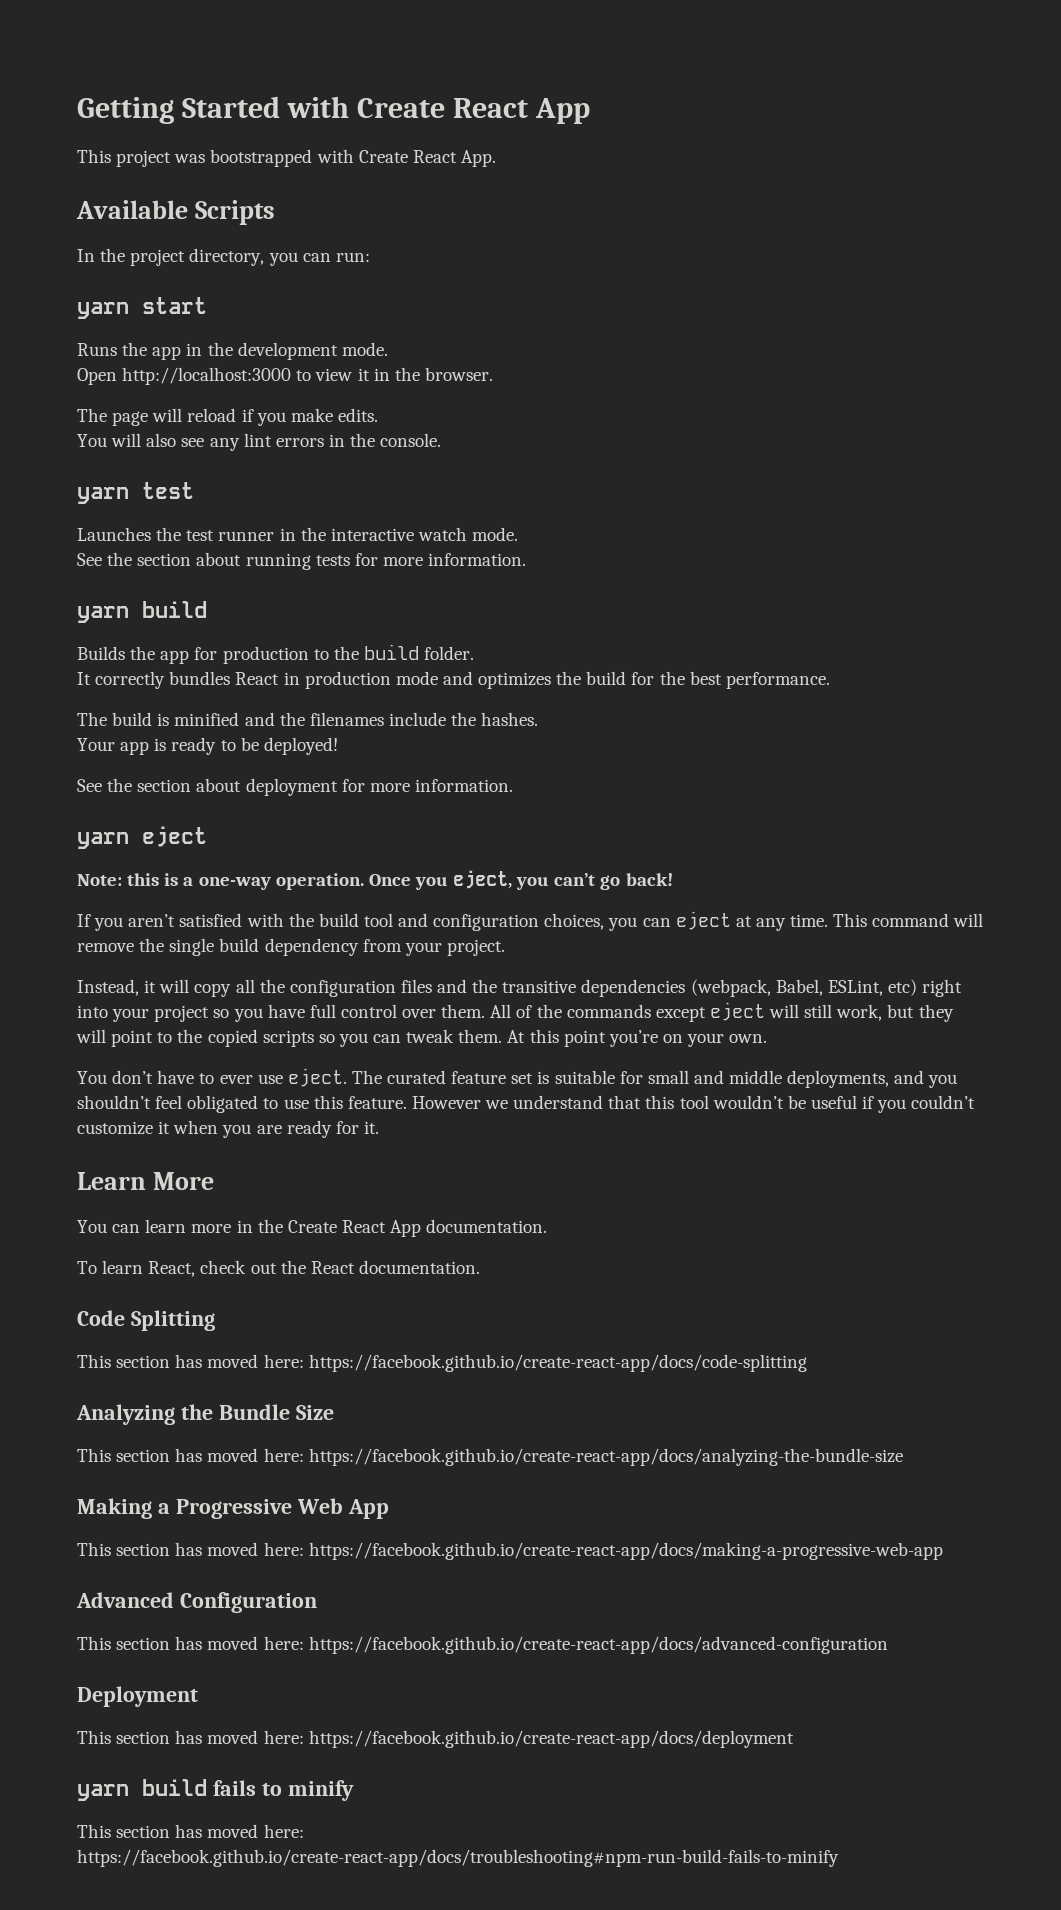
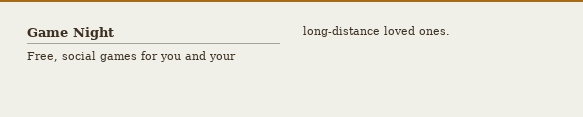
- Getting Started with Create React App
- This project was bootstrapped with Create React App.
- Available Scripts
- In the project directory, you can run:
- yarn start
- Runs the app in the development mode.
- Open http://localhost:3000 to view it in the browser.
- The page will reload if you make edits.
- You will also see any lint errors in the console.
- yarn test
- Launches the test runner in the interactive watch mode.
- See the section about running tests for more information.
- yarn build
- Builds the app for production to the build folder.
- It correctly bundles React in production mode and optimizes the build for the best performance.
- The build is minified and the filenames include the hashes.
- Your app is ready to be deployed!
- See the section about deployment for more information.
- yarn eject
- Note: this is a one-way operation. Once you eject, you can’t go back!
- If you aren’t satisfied with the build tool and configuration choices, you can eject at any time. This command will remove the single build dependency from your project.
- Instead, it will copy all the configuration files and the transitive dependencies (webpack, Babel, ESLint, etc) right into your project so you have full control over them. All of the commands except eject will still work, but they will point to the copied scripts so you can tweak them. At this point you’re on your own.
- You don’t have to ever use eject. The curated feature set is suitable for small and middle deployments, and you shouldn’t feel obligated to use this feature. However we understand that this tool wouldn’t be useful if you couldn’t customize it when you are ready for it.
- Learn More
- You can learn more in the Create React App documentation.
- To learn React, check out the React documentation.
- Code Splitting
- This section has moved here: https://facebook.github.io/create-react-app/docs/code-splitting
- Analyzing the Bundle Size
- This section has moved here: https://facebook.github.io/create-react-app/docs/analyzing-the-bundle-size
- Making a Progressive Web App
- This section has moved here: https://facebook.github.io/create-react-app/docs/making-a-progressive-web-app
- Advanced Configuration
- This section has moved here: https://facebook.github.io/create-react-app/docs/advanced-configuration
- Deployment
- This section has moved here: https://facebook.github.io/create-react-app/docs/deployment
- yarn build fails to minify
- This section has moved here: https://facebook.github.io/create-react-app/docs/troubleshooting#npm-run-build-fails-to-minify
+ Game Night
+ Free, social games for you and your long-distance loved ones.

